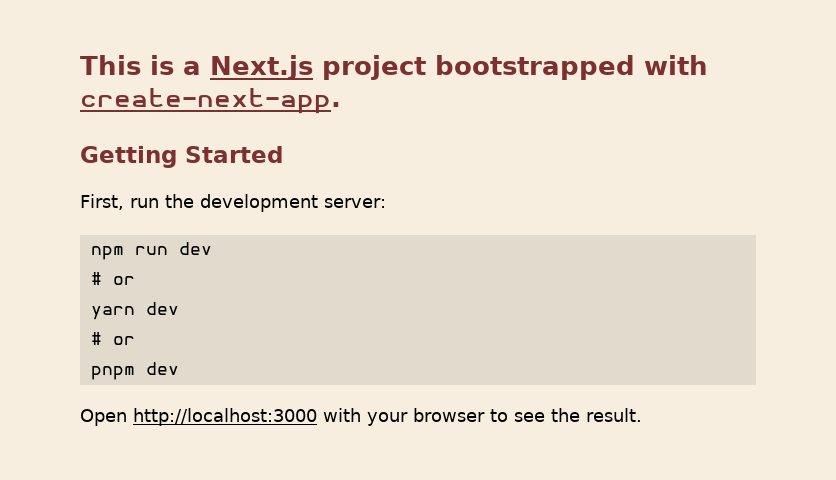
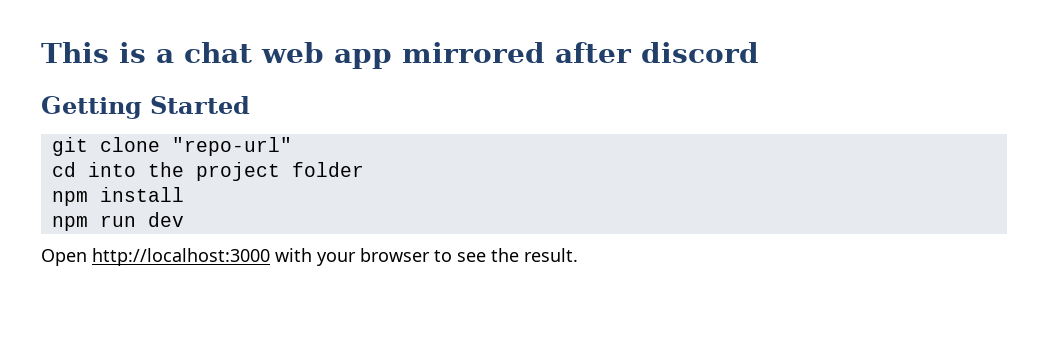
- This is a Next.js project bootstrapped with create-next-app.
+ This is a chat web app mirrored after discord
  Getting Started
- First, run the development server:
+ git clone "repo-url"
+ cd into the project folder
+ npm install
  npm run dev
- # or
- yarn dev
- # or
- pnpm dev

